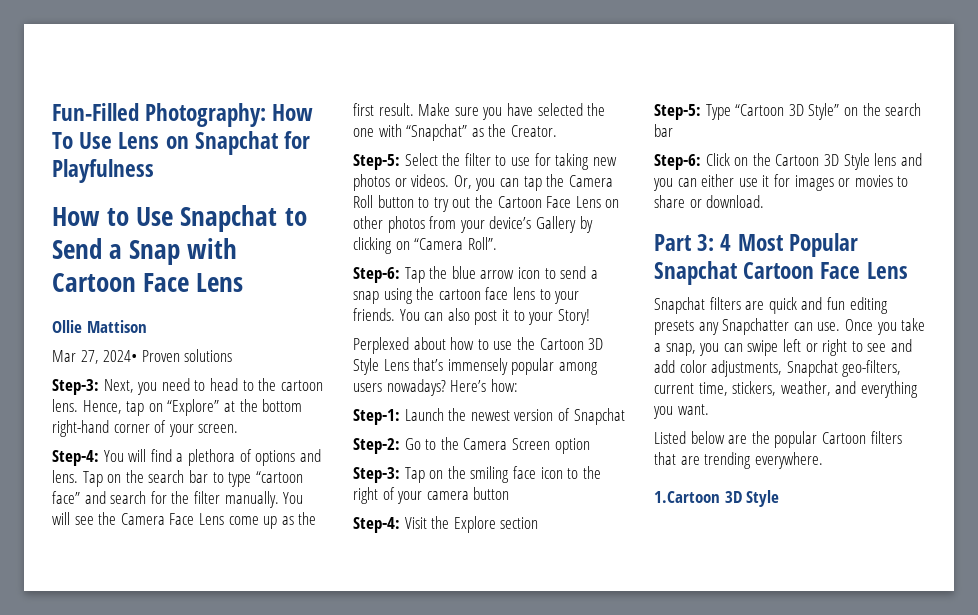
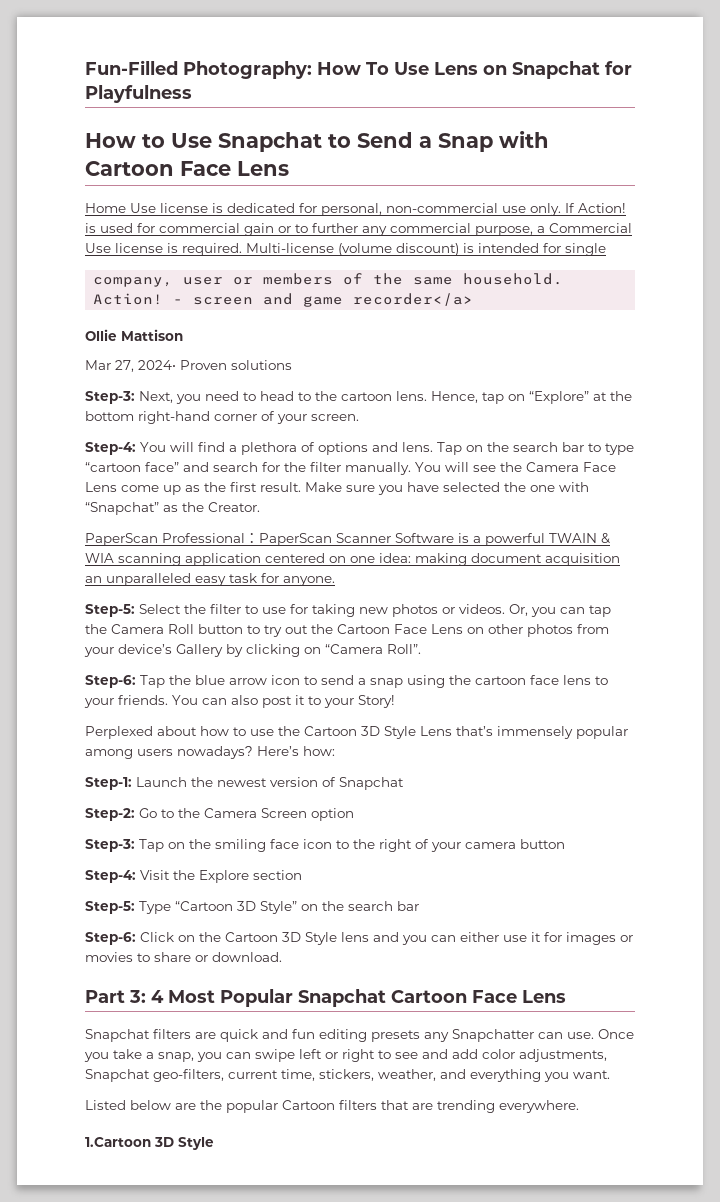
+ Home Use license is dedicated for personal, non-commercial use only. If Action! is used for commercial gain or to further any commercial purpose, a Commercial Use license is required. Multi-license (volume discount) is intended for single
+ company, user or members of the same household. Action! - screen and game recorder</a>
+ PaperScan Professional：PaperScan Scanner Software is a powerful TWAIN & WIA scanning application centered on one idea: making document acquisition an unparalleled easy task for anyone.

